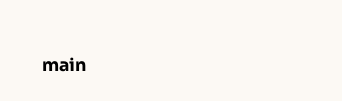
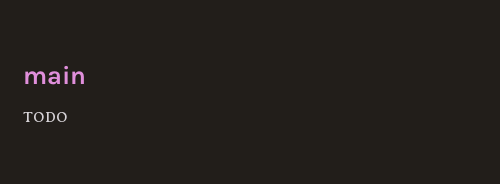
+ TODO

